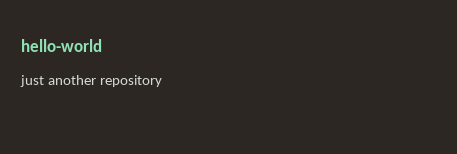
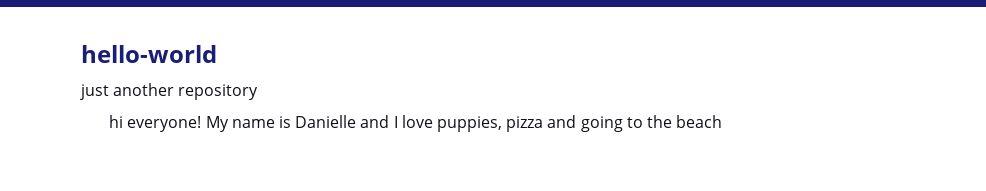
+ hi everyone! My name is Danielle and I love puppies, pizza and going to the beach

